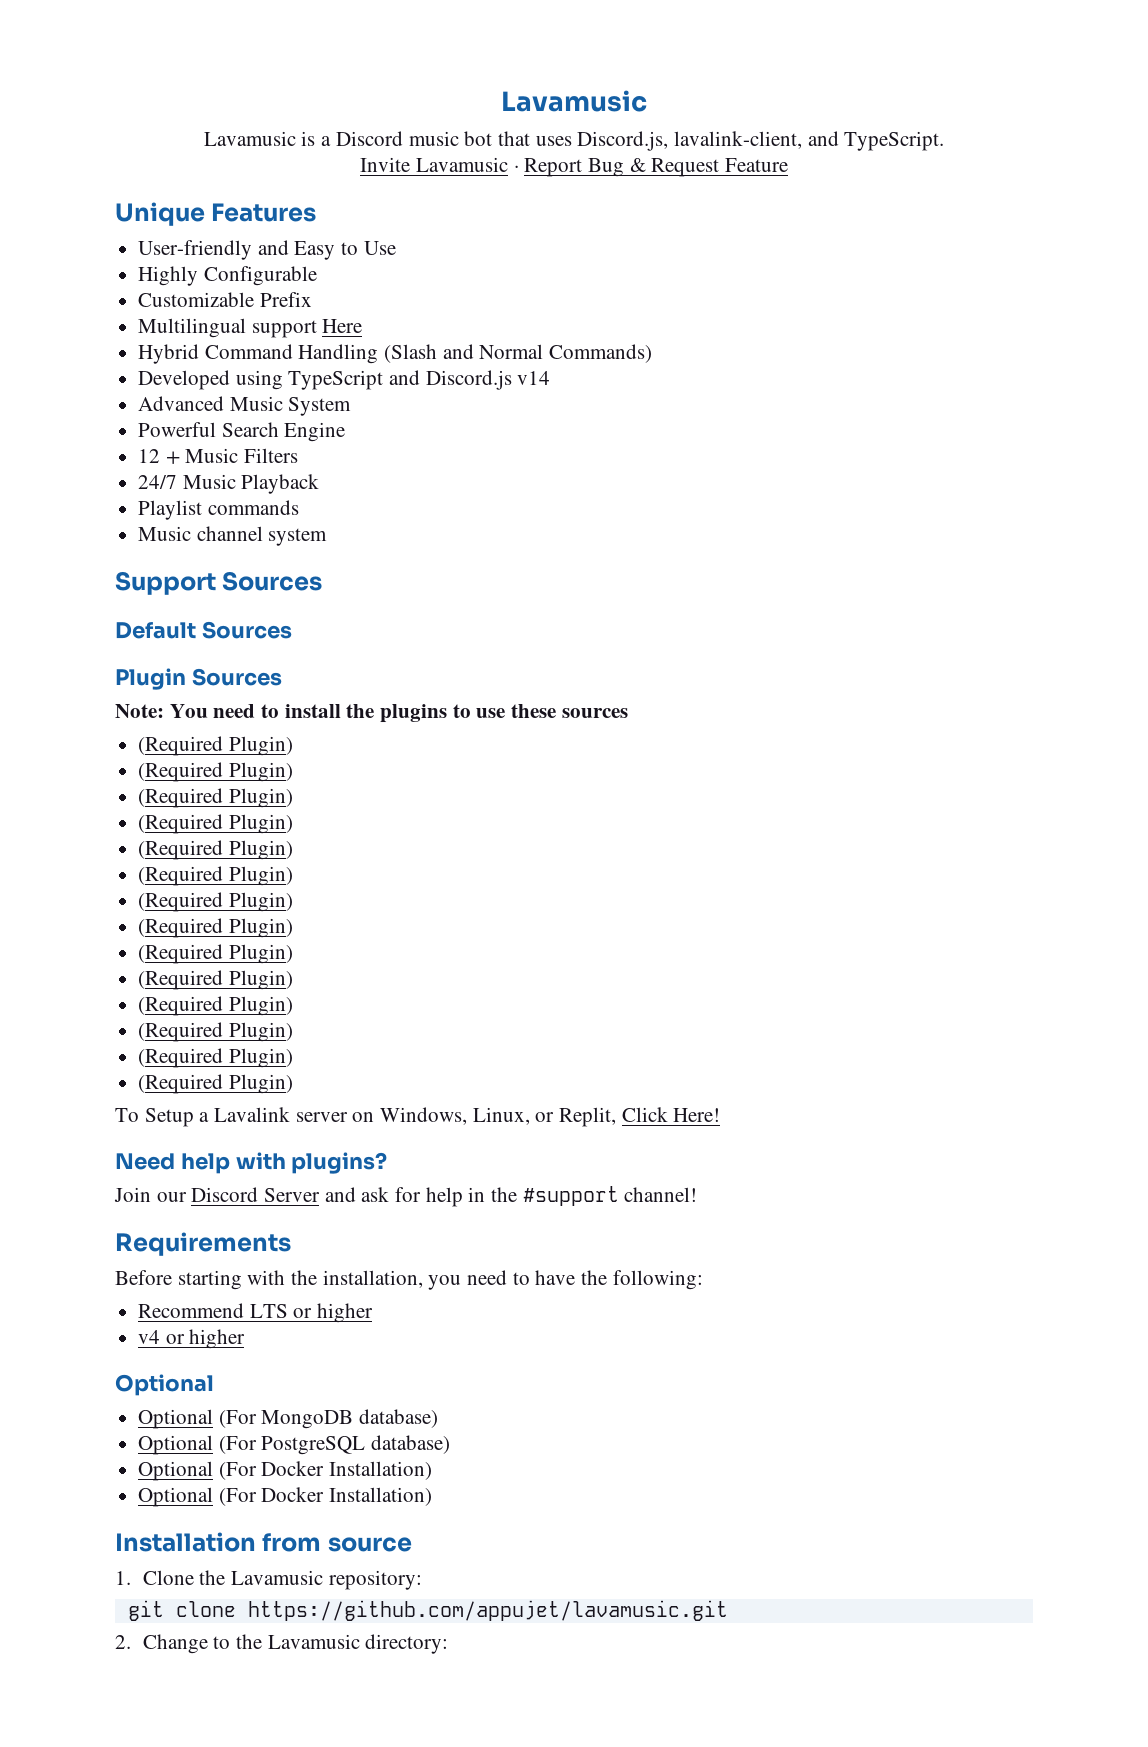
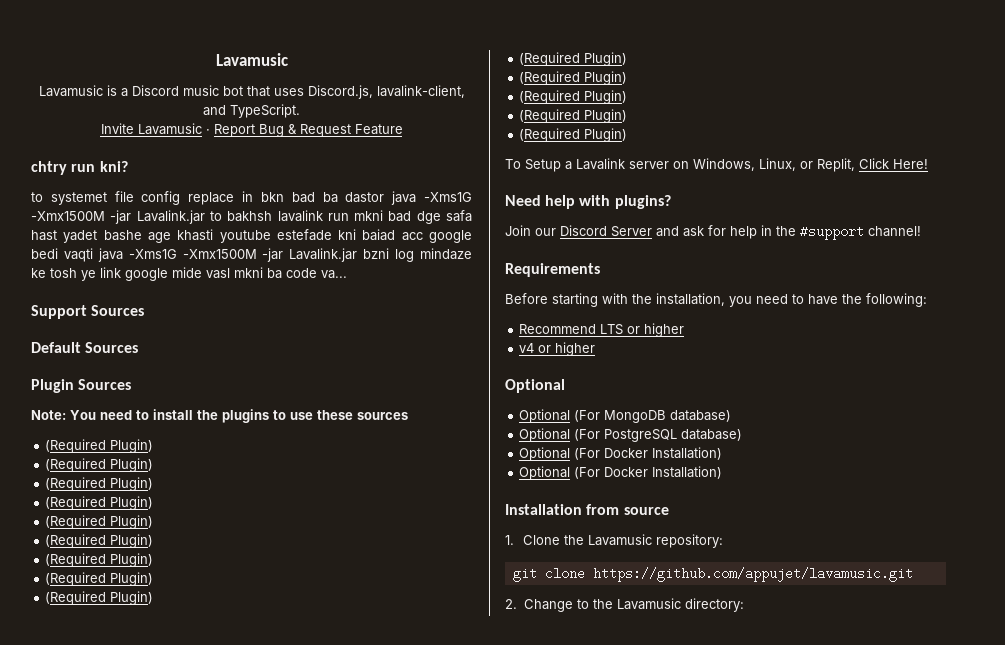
- Unique Features
- User-friendly and Easy to Use
- Highly Configurable
- Customizable Prefix
- Multilingual support Here
- Hybrid Command Handling (Slash and Normal Commands)
- Developed using TypeScript and Discord.js v14
- Advanced Music System
- Powerful Search Engine
- 12 + Music Filters
- 24/7 Music Playback
- Playlist commands
- Music channel system
+ chtry run kni?
+ to systemet file config replace in bkn bad ba dastor java -Xms1G -Xmx1500M -jar Lavalink.jar to bakhsh lavalink run mkni bad dge safa hast yadet bashe age khasti youtube estefade kni baiad acc google bedi vaqti java -Xms1G -Xmx1500M -jar Lavalink.jar bzni log mindaze ke tosh ye link google mide vasl mkni ba code va...

